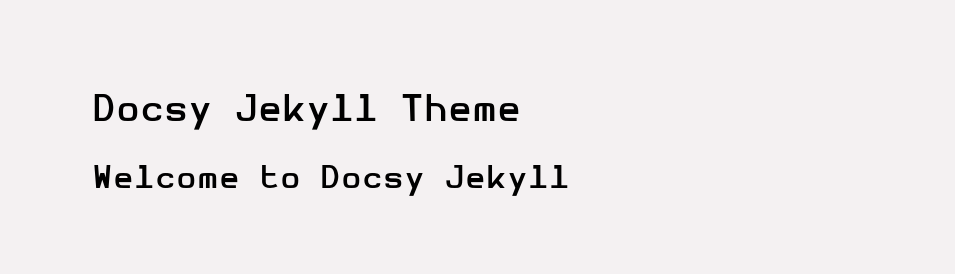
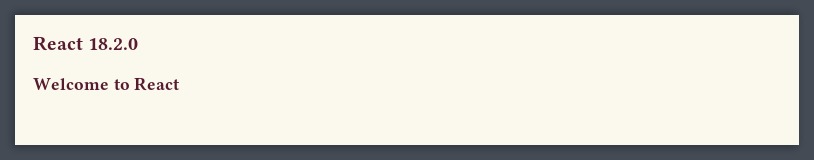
- Docsy Jekyll Theme
+ React 18.2.0
- Welcome to Docsy Jekyll
+ Welcome to React

